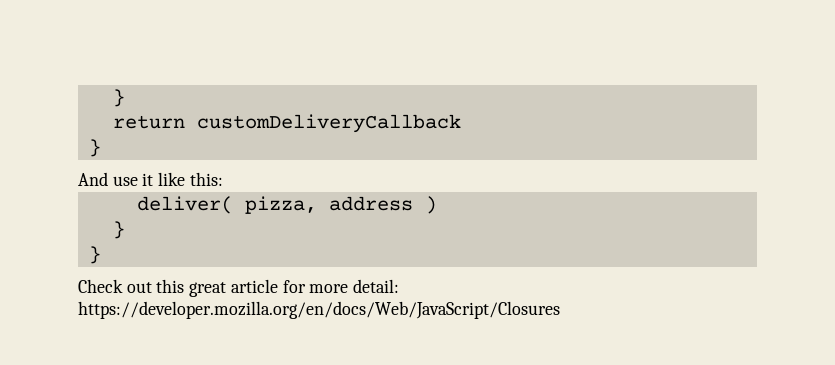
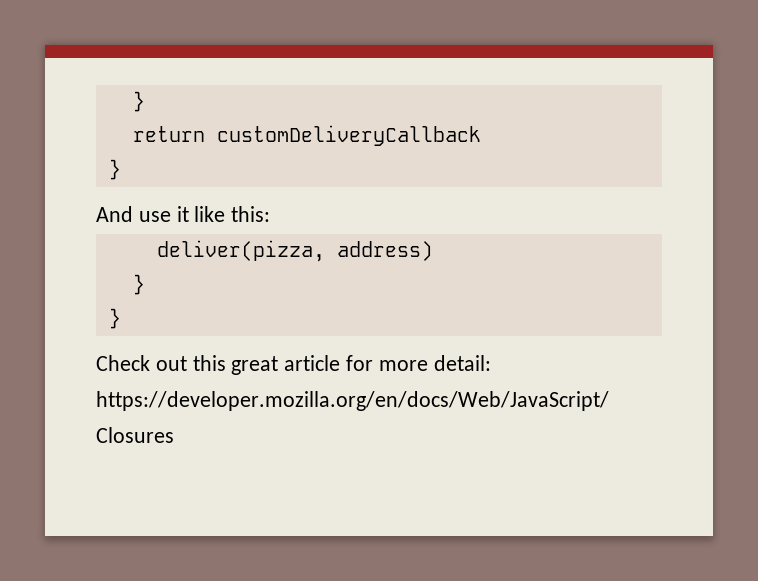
- deliver( pizza, address )
+ deliver(pizza, address)

